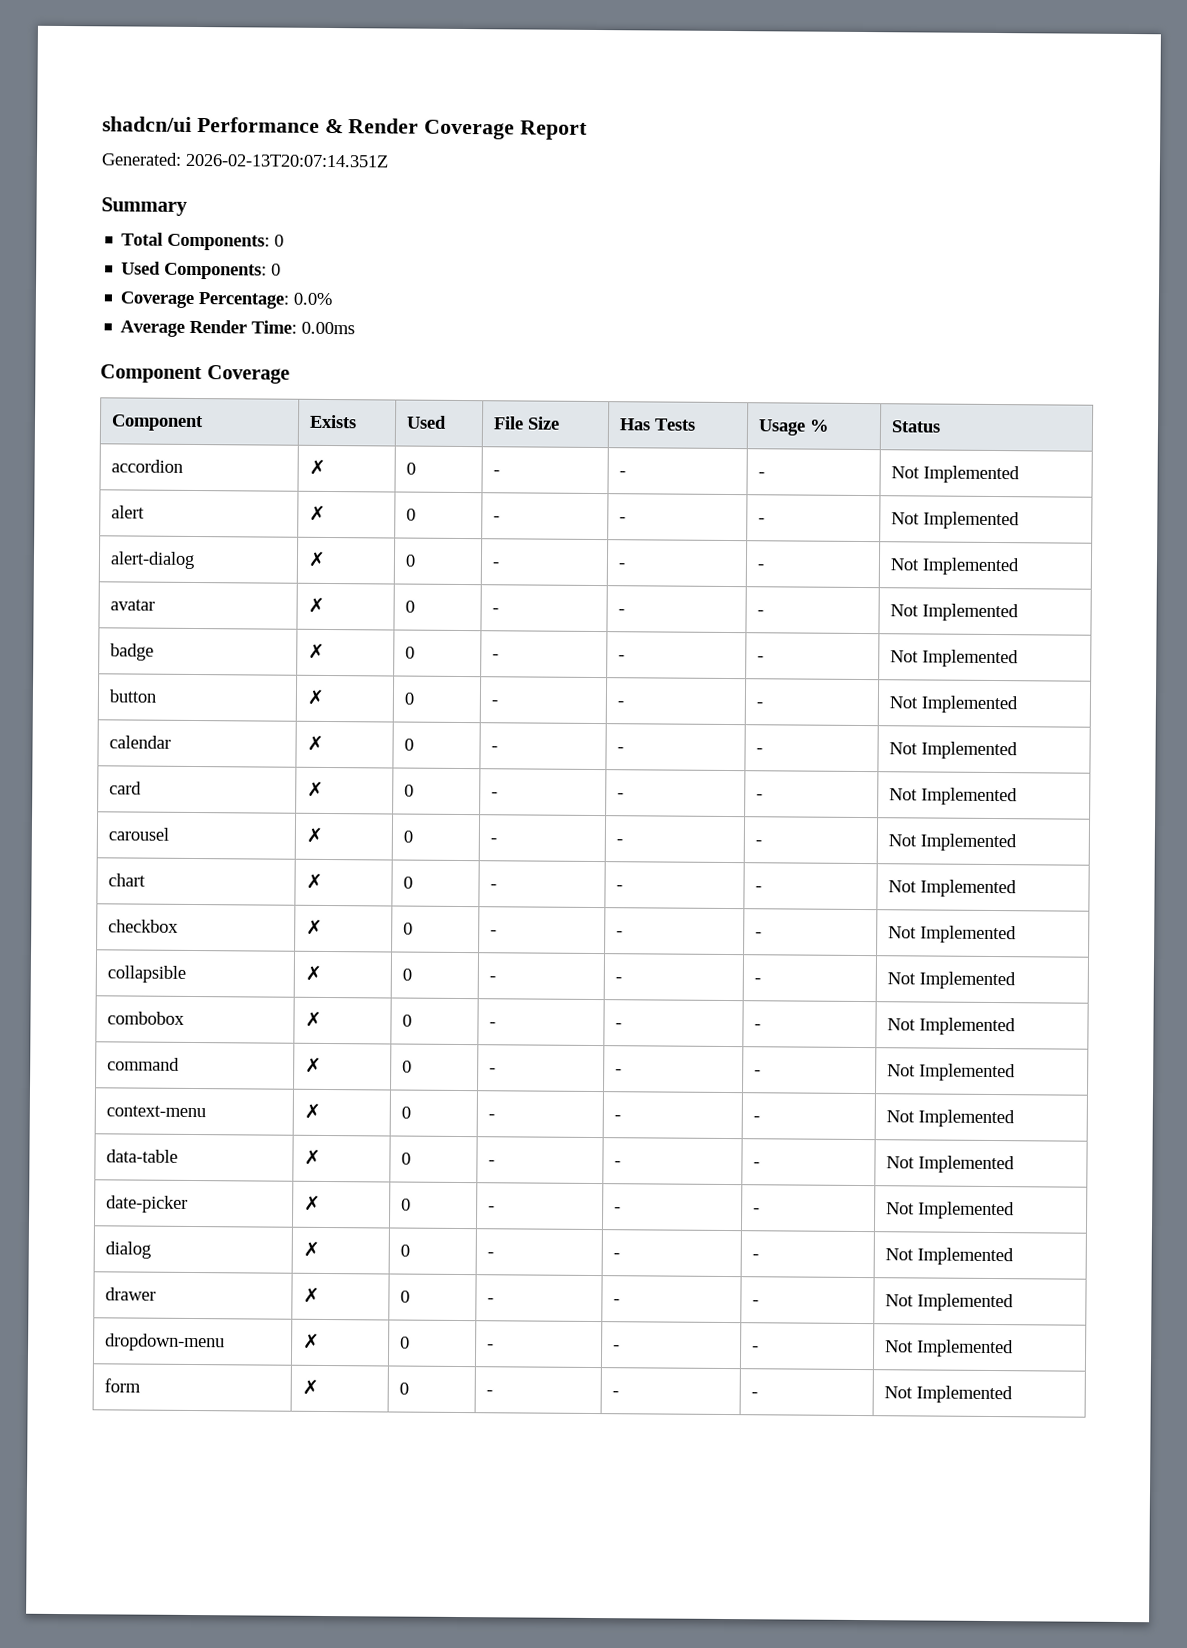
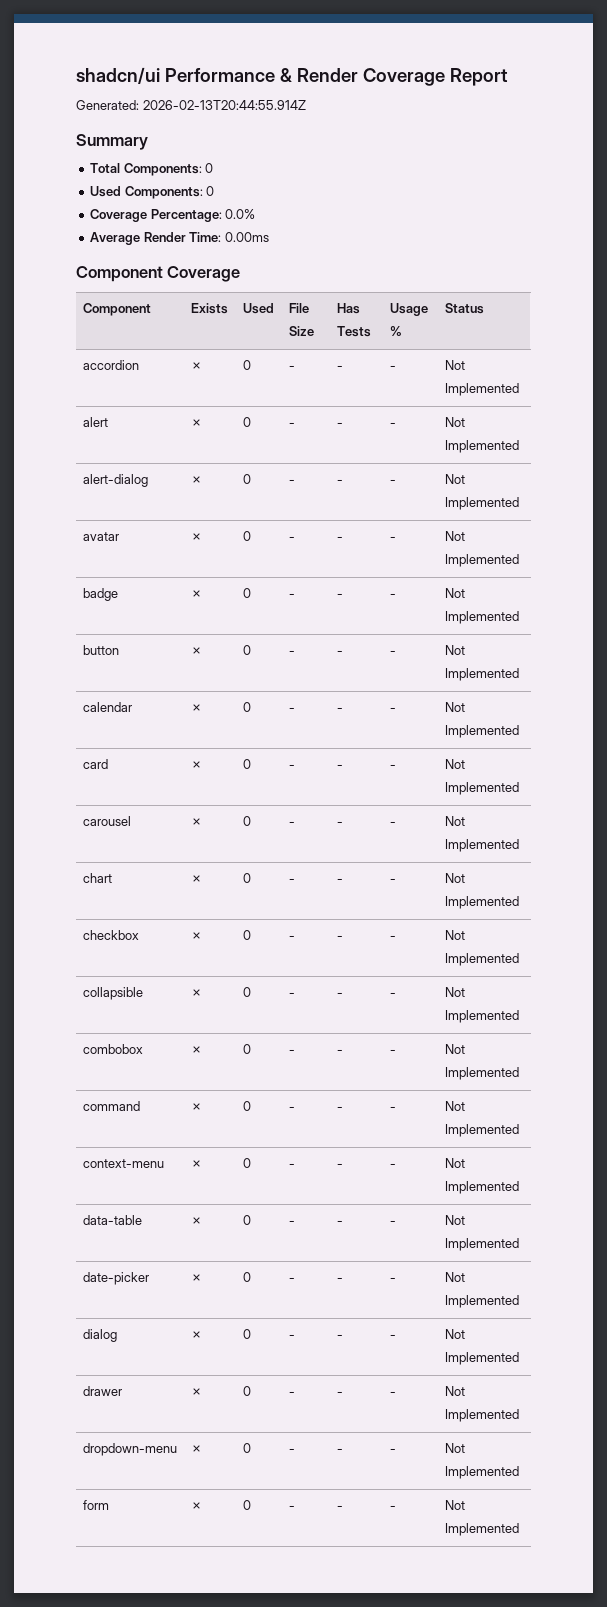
- Generated: 2026-02-13T20:07:14.351Z
+ Generated: 2026-02-13T20:44:55.914Z

